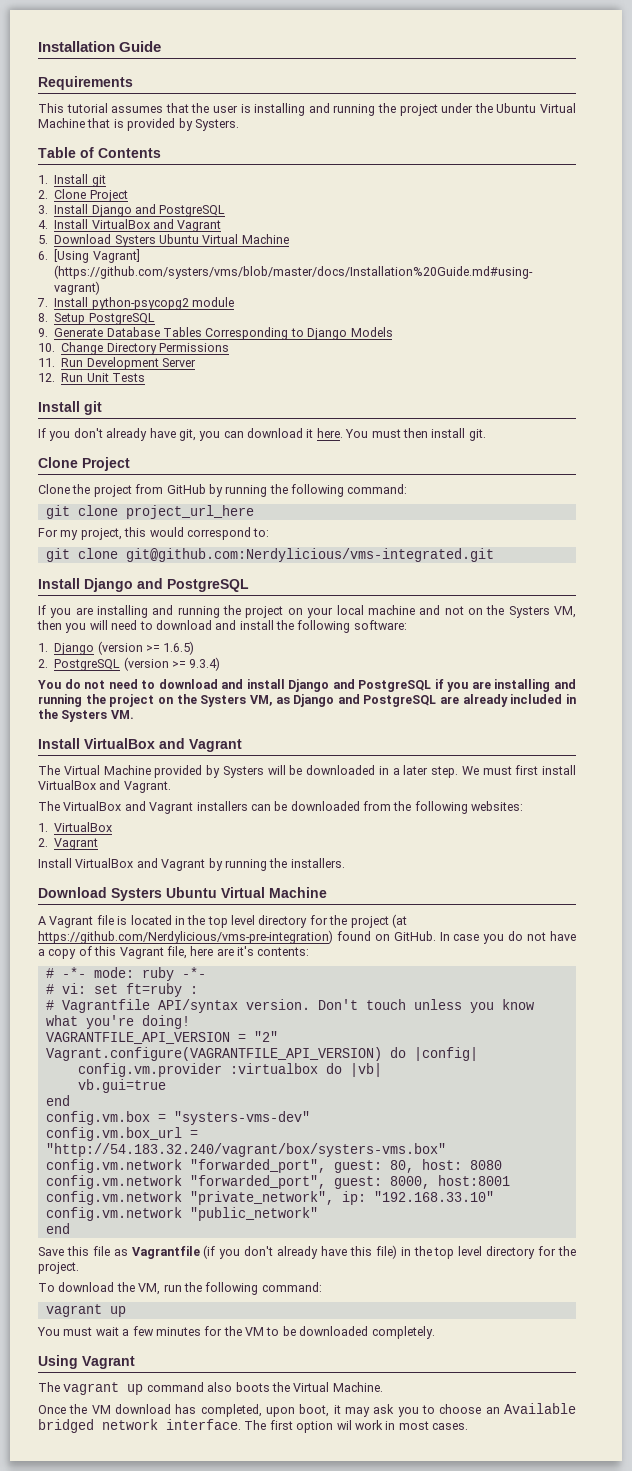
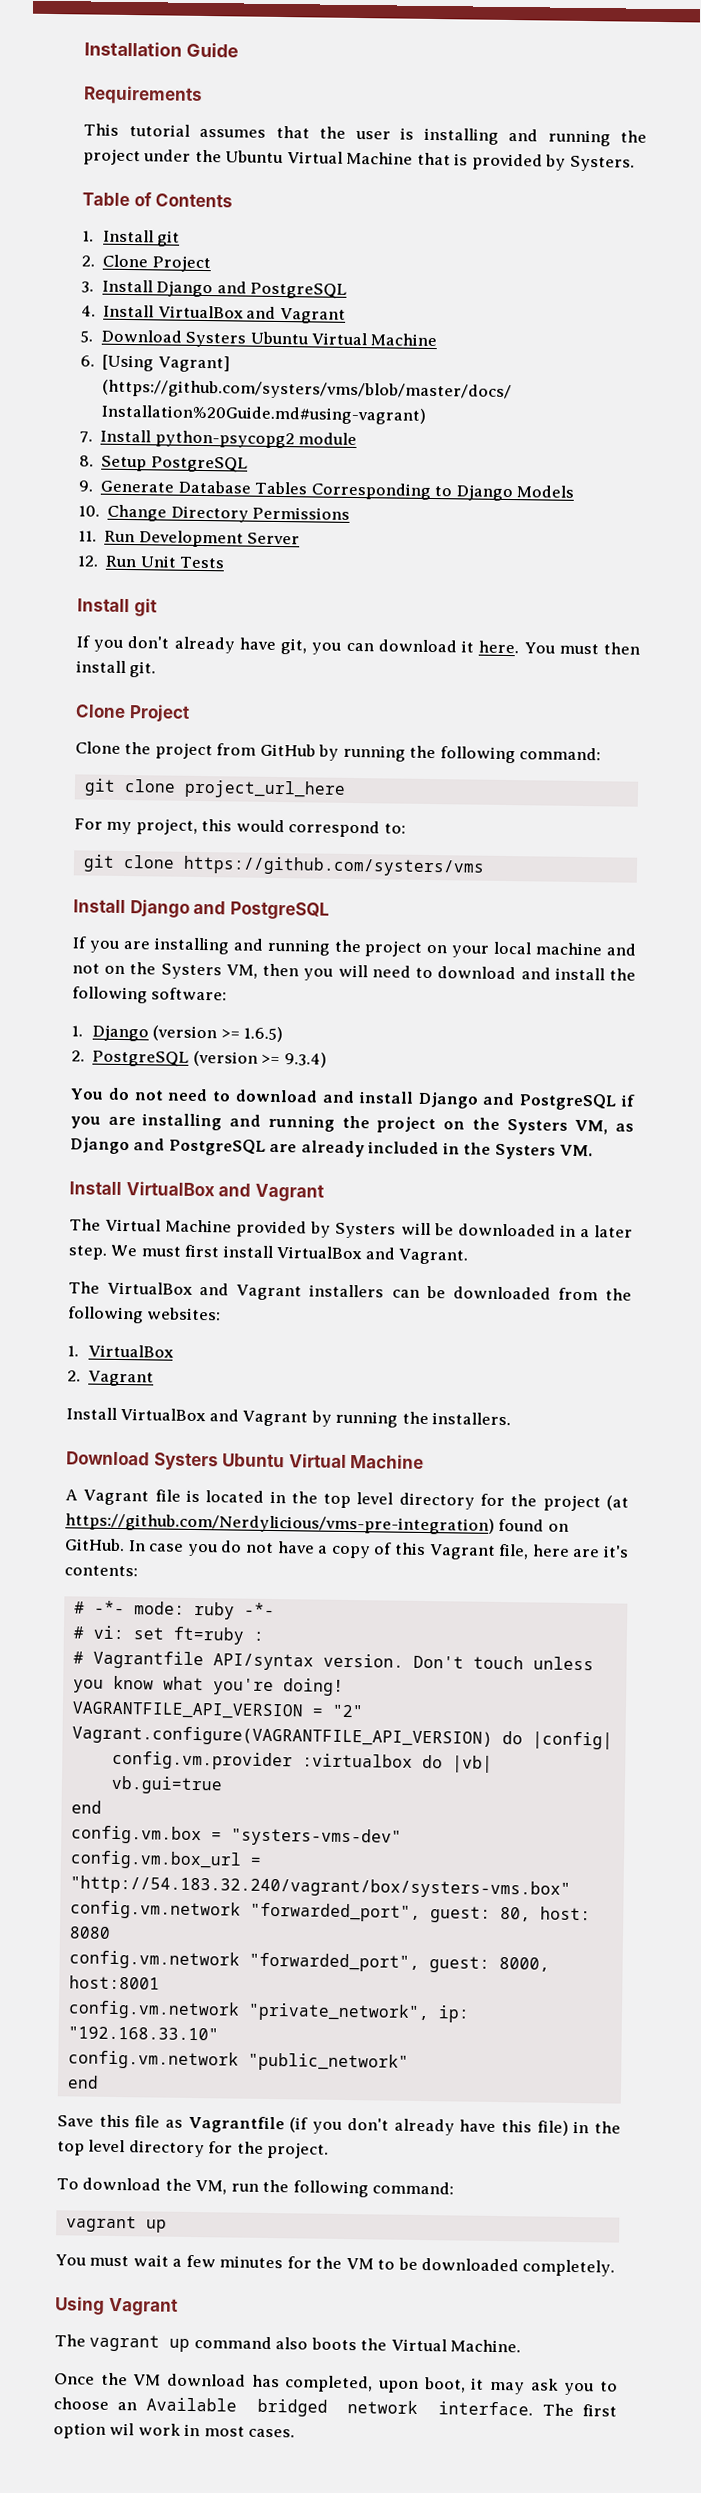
- git clone git@github.com:Nerdylicious/vms-integrated.git
+ git clone https://github.com/systers/vms

